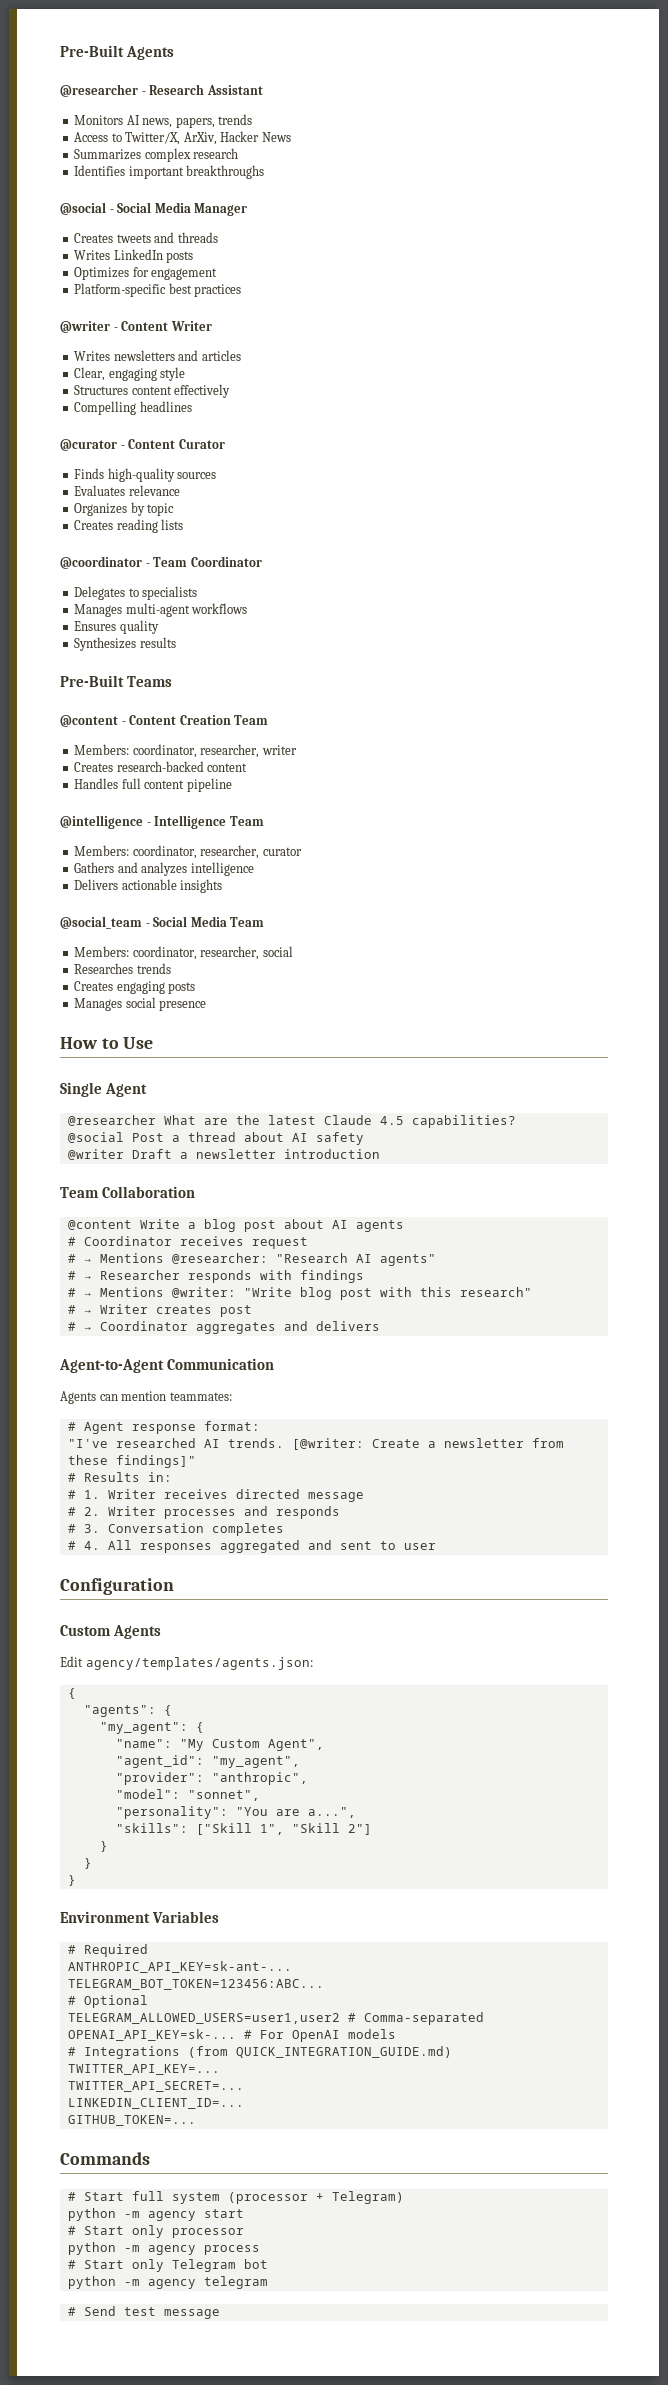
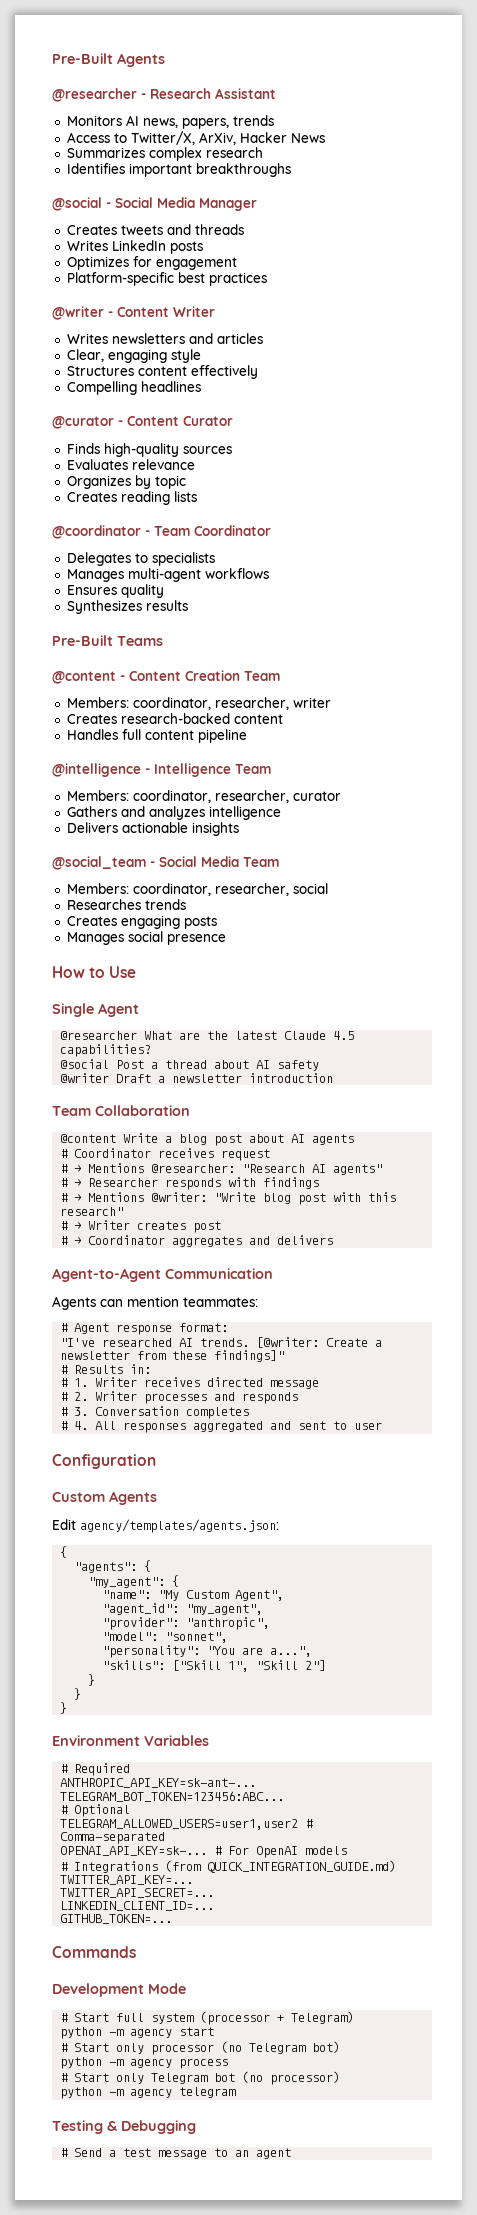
+ Development Mode
- # Start only processor
+ # Start only processor (no Telegram bot)
- # Start only Telegram bot
+ # Start only Telegram bot (no processor)
+ Testing & Debugging
- # Send test message
+ # Send a test message to an agent

